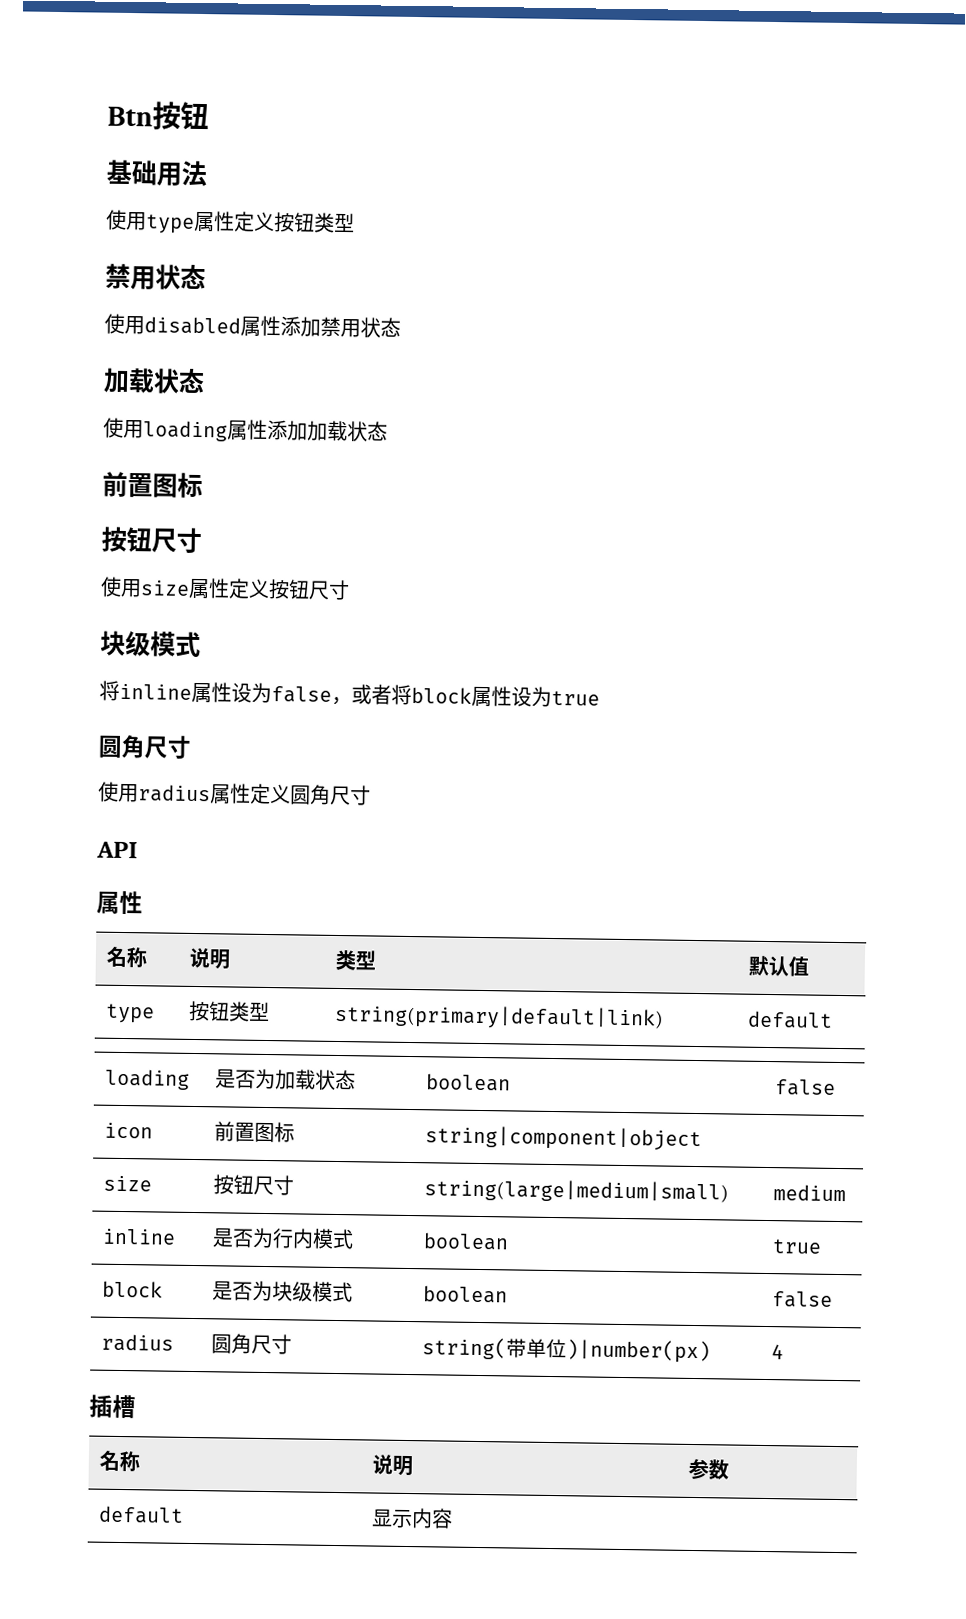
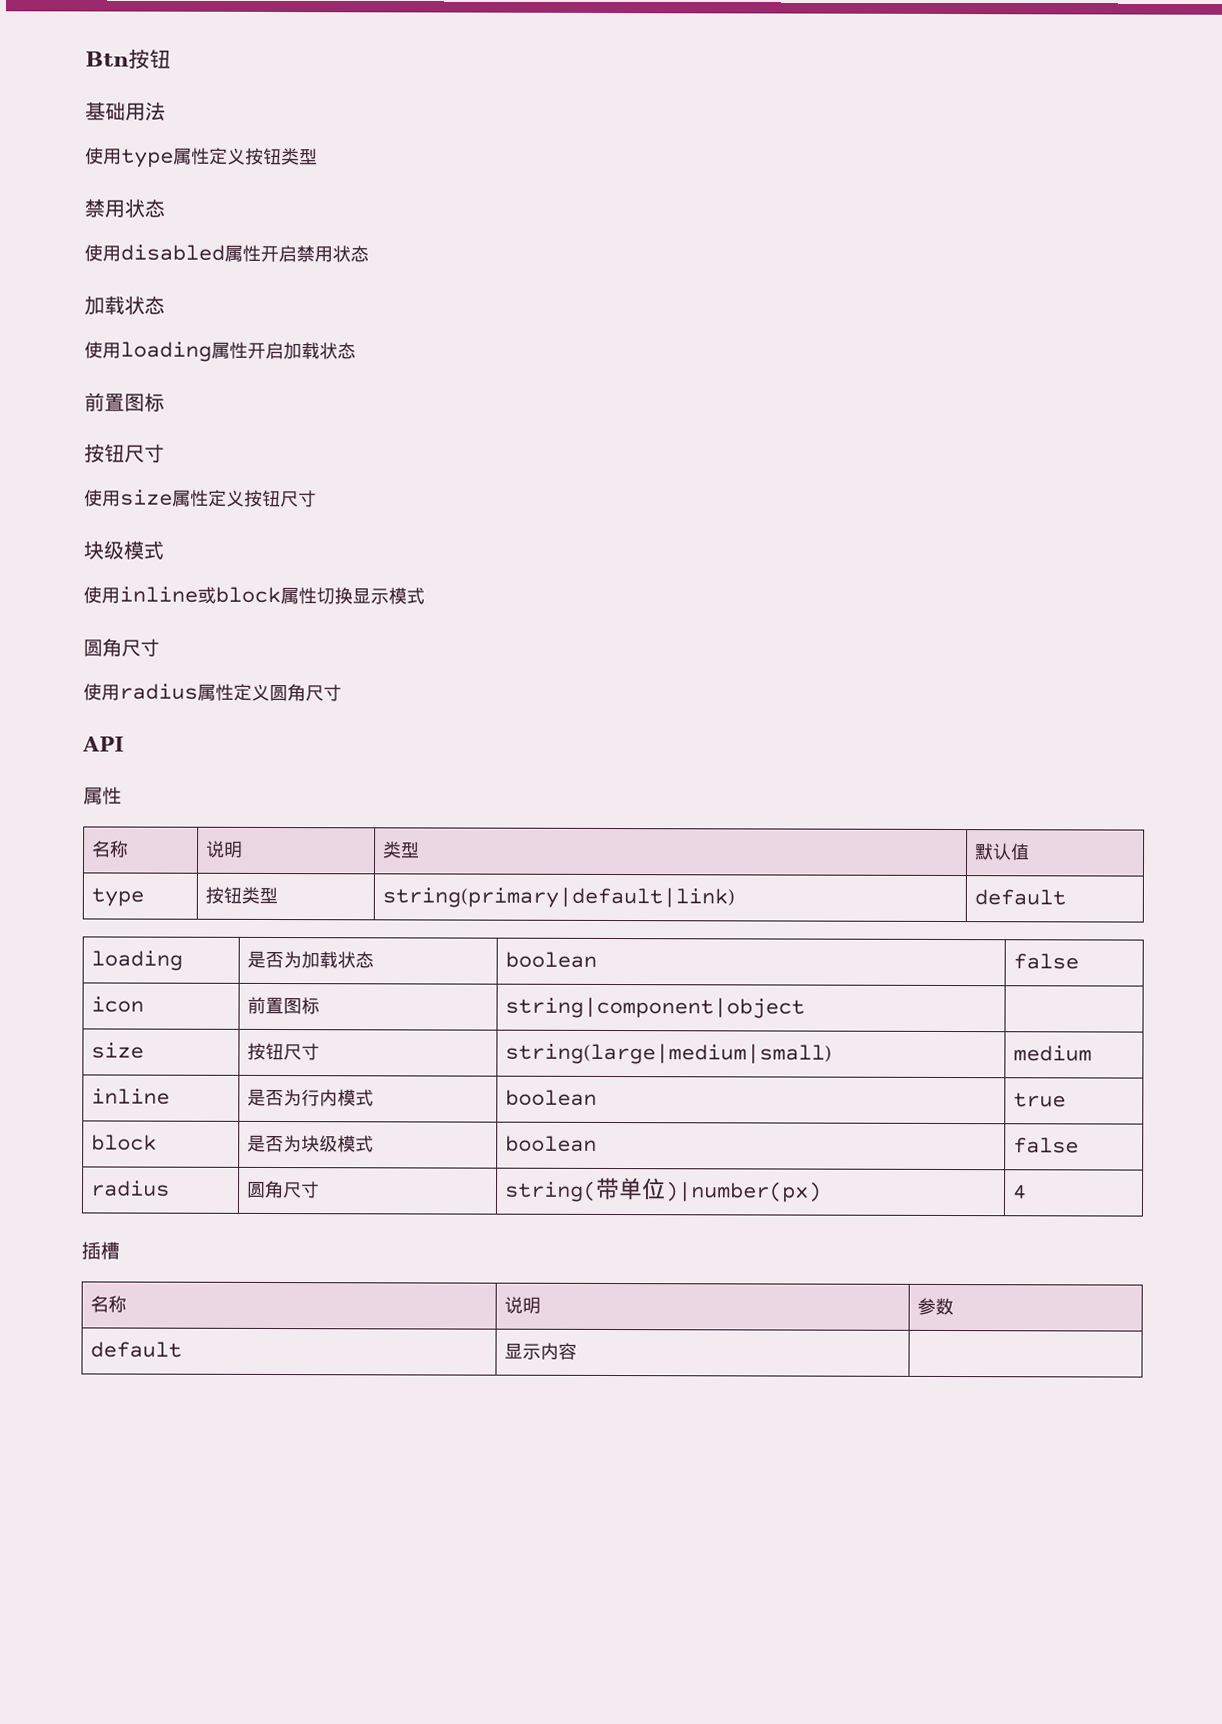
- 使用disabled属性添加禁用状态
+ 使用disabled属性开启禁用状态
- 使用loading属性添加加载状态
+ 使用loading属性开启加载状态
- 将inline属性设为false，或者将block属性设为true
+ 使用inline或block属性切换显示模式

